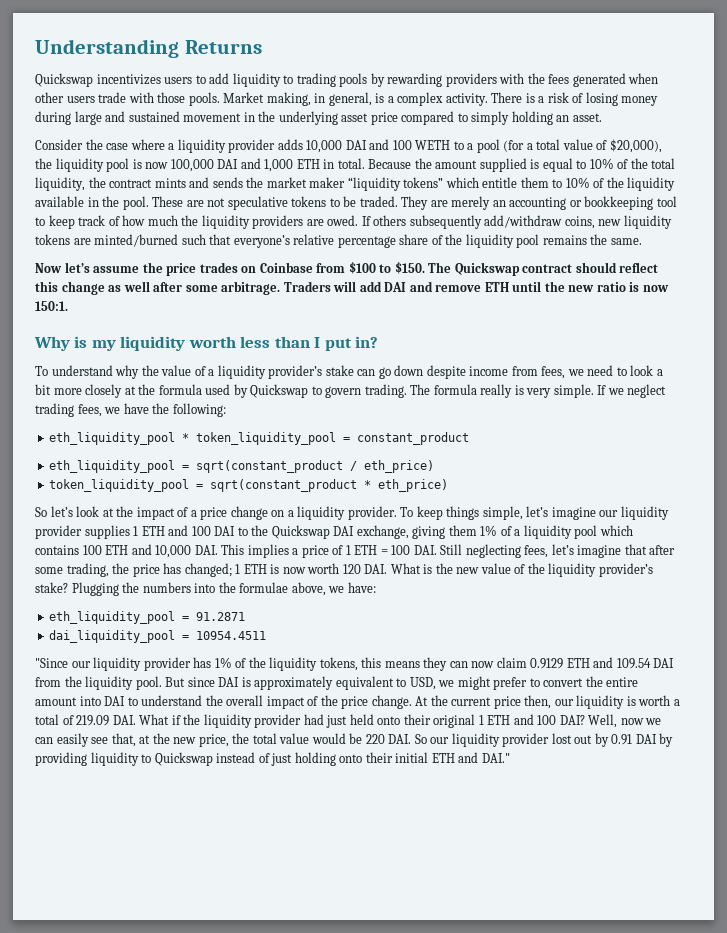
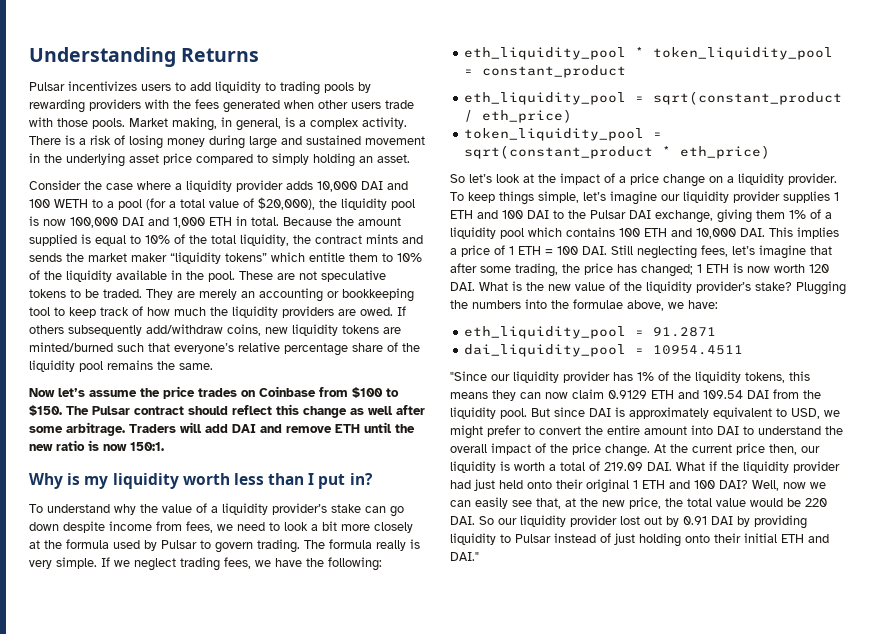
- Quickswap incentivizes users to add liquidity to trading pools by rewarding providers with the fees generated when other users trade with those pools.
+ Pulsar incentivizes users to add liquidity to trading pools by rewarding providers with the fees generated when other users trade with those pools.
- The Quickswap contract should reflect this change as well after some arbitrage.
+ The Pulsar contract should reflect this change as well after some arbitrage.
- To understand why the value of a liquidity provider’s stake can go down despite income from fees, we need to look a bit more closely at the formula used by Quickswap to govern trading.
+ To understand why the value of a liquidity provider’s stake can go down despite income from fees, we need to look a bit more closely at the formula used by Pulsar to govern trading.
- To keep things simple, let’s imagine our liquidity provider supplies 1 ETH and 100 DAI to the Quickswap DAI exchange, giving them 1% of a liquidity pool which contains 100 ETH and 10,000 DAI. This implies a price of 1 ETH = 100 DAI. Still neglecting fees, let’s imagine that after some trading, the price has changed;
+ To keep things simple, let’s imagine our liquidity provider supplies 1 ETH and 100 DAI to the Pulsar DAI exchange, giving them 1% of a liquidity pool which contains 100 ETH and 10,000 DAI. This implies a price of 1 ETH = 100 DAI. Still neglecting fees, let’s imagine that after some trading, the price has changed;
- Well, now we can easily see that, at the new price, the total value would be 220 DAI. So our liquidity provider lost out by 0.91 DAI by providing liquidity to Quickswap instead of just holding onto their initial ETH and DAI."
+ Well, now we can easily see that, at the new price, the total value would be 220 DAI. So our liquidity provider lost out by 0.91 DAI by providing liquidity to Pulsar instead of just holding onto their initial ETH and DAI."

